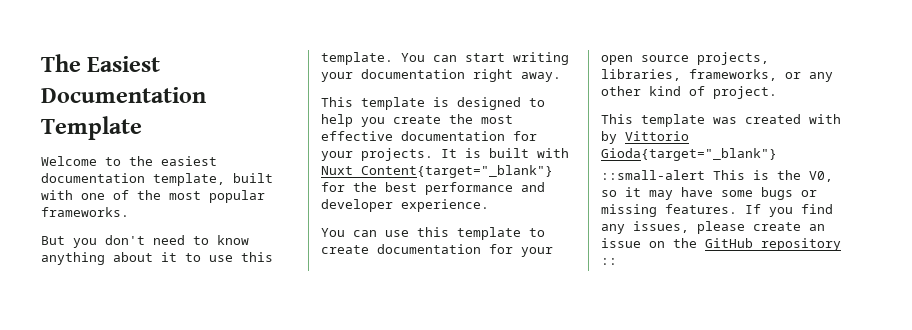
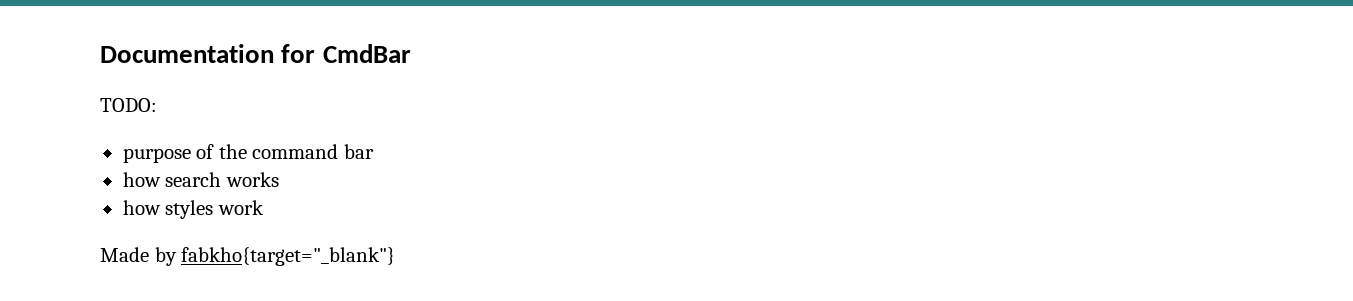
- The Easiest Documentation Template
- Welcome to the easiest documentation template, built with one of the most popular frameworks.
- But you don't need to know anything about it to use this template. You can start writing your documentation right away.
- This template is designed to help you create the most effective documentation for your projects. It is built with Nuxt Content{target="_blank"} for the best performance and developer experience.
- You can use this template to create documentation for your open source projects, libraries, frameworks, or any other kind of project.
- This template was created with by Vittorio Gioda{target="_blank"}
- ::small-alert This is the V0, so it may have some bugs or missing features. If you find any issues, please create an issue on the GitHub repository ::
+ Documentation for CmdBar
+ TODO:
+ purpose of the command bar
+ how search works
+ how styles work
+ Made by fabkho{target="_blank"}

